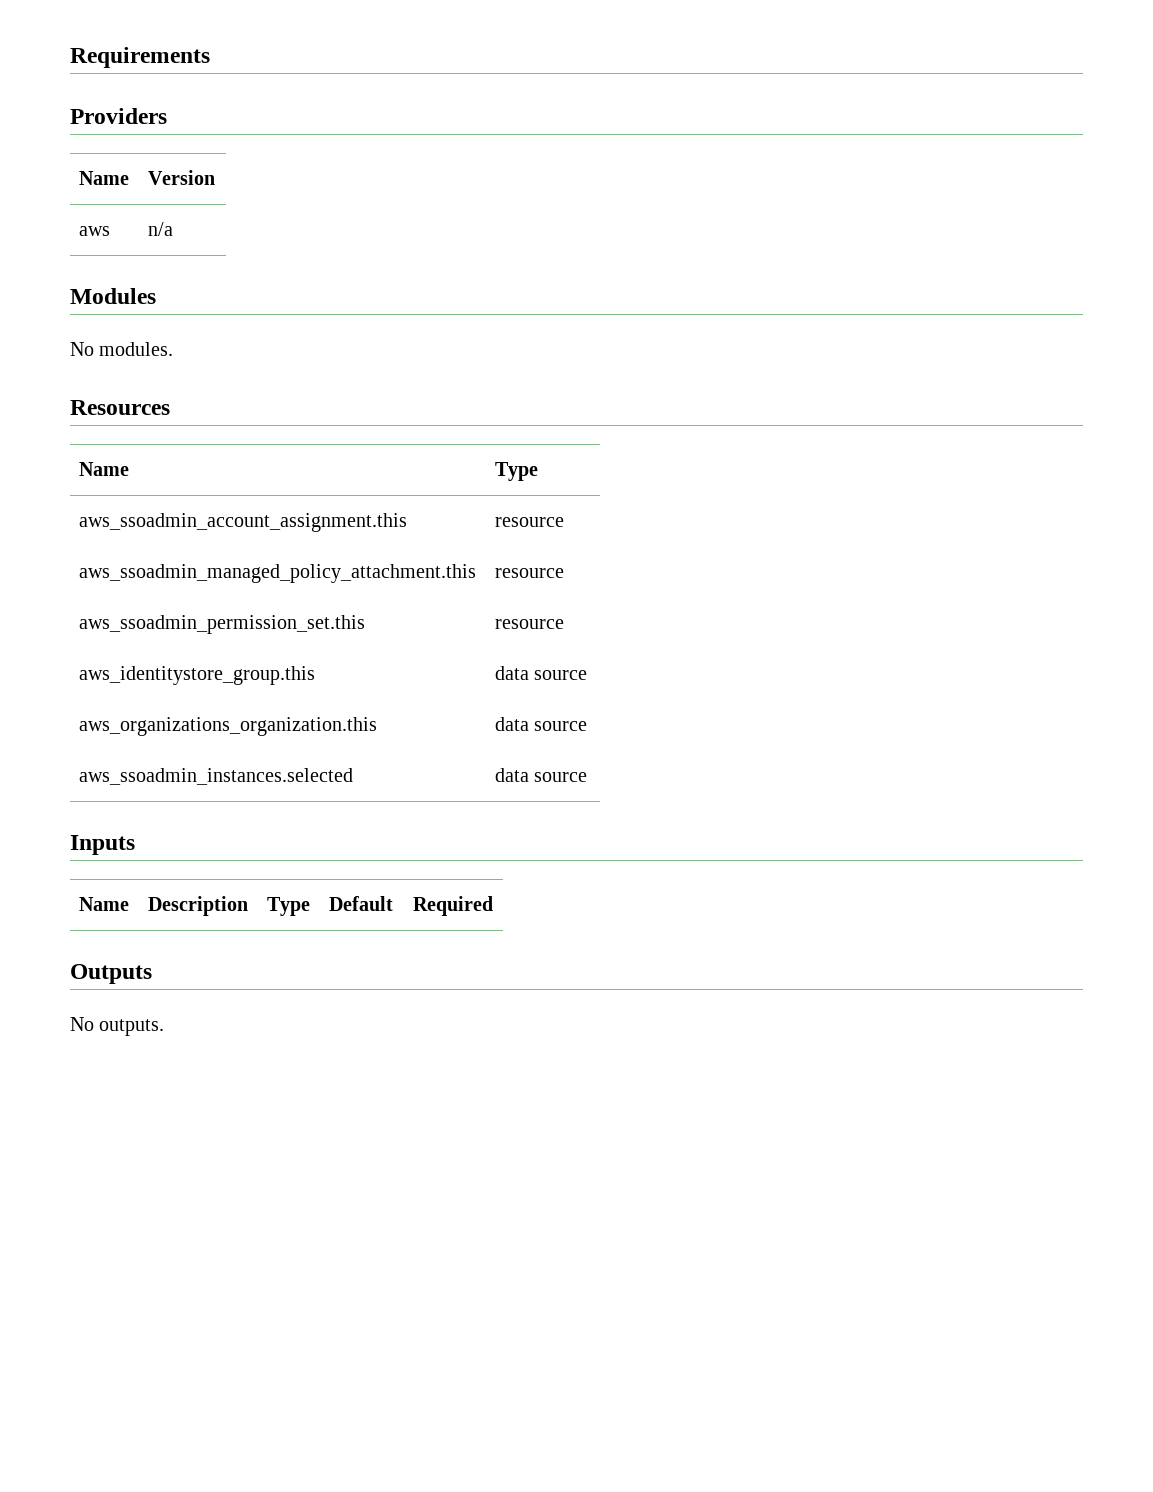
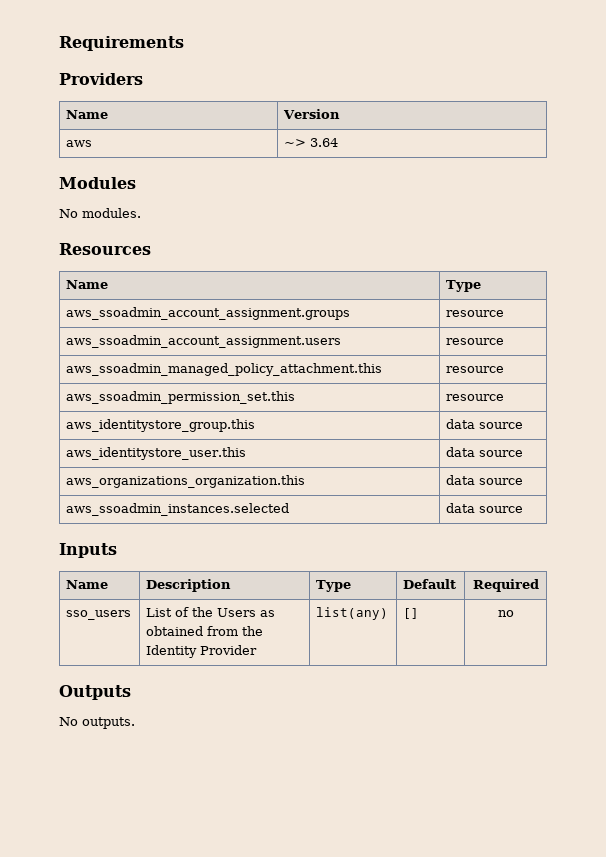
- aws | n/a
+ aws | ~> 3.64
- aws_ssoadmin_account_assignment.this | resource
+ aws_ssoadmin_account_assignment.groups | resource
+ aws_ssoadmin_account_assignment.users | resource
+ aws_identitystore_user.this | data source
+ sso_users | List of the Users as obtained from the Identity Provider | list(any) | [] | no

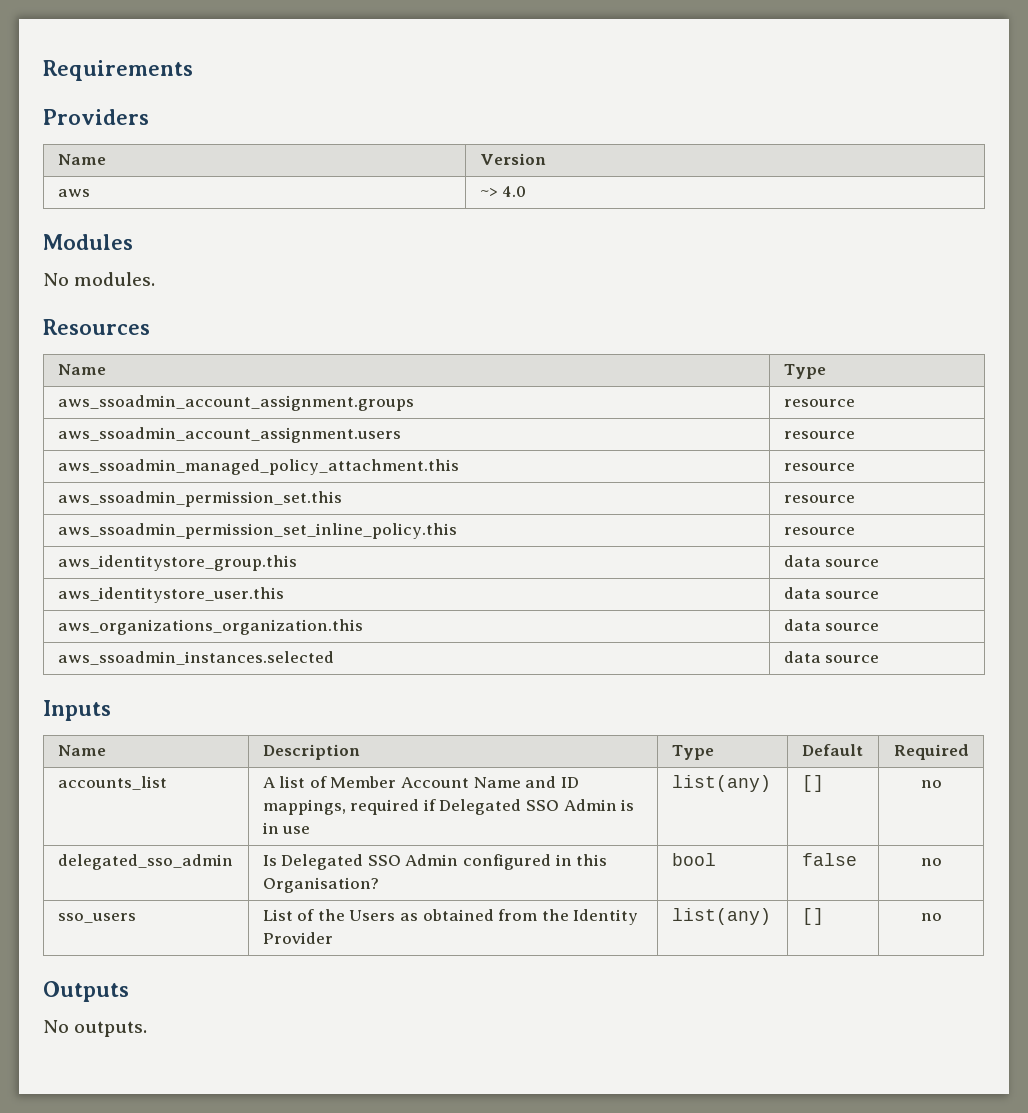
- aws | ~> 3.64
+ aws | ~> 4.0
+ aws_ssoadmin_permission_set_inline_policy.this | resource
+ accounts_list | A list of Member Account Name and ID mappings, required if Delegated SSO Admin is in use | list(any) | [] | no
+ delegated_sso_admin | Is Delegated SSO Admin configured in this Organisation? | bool | false | no

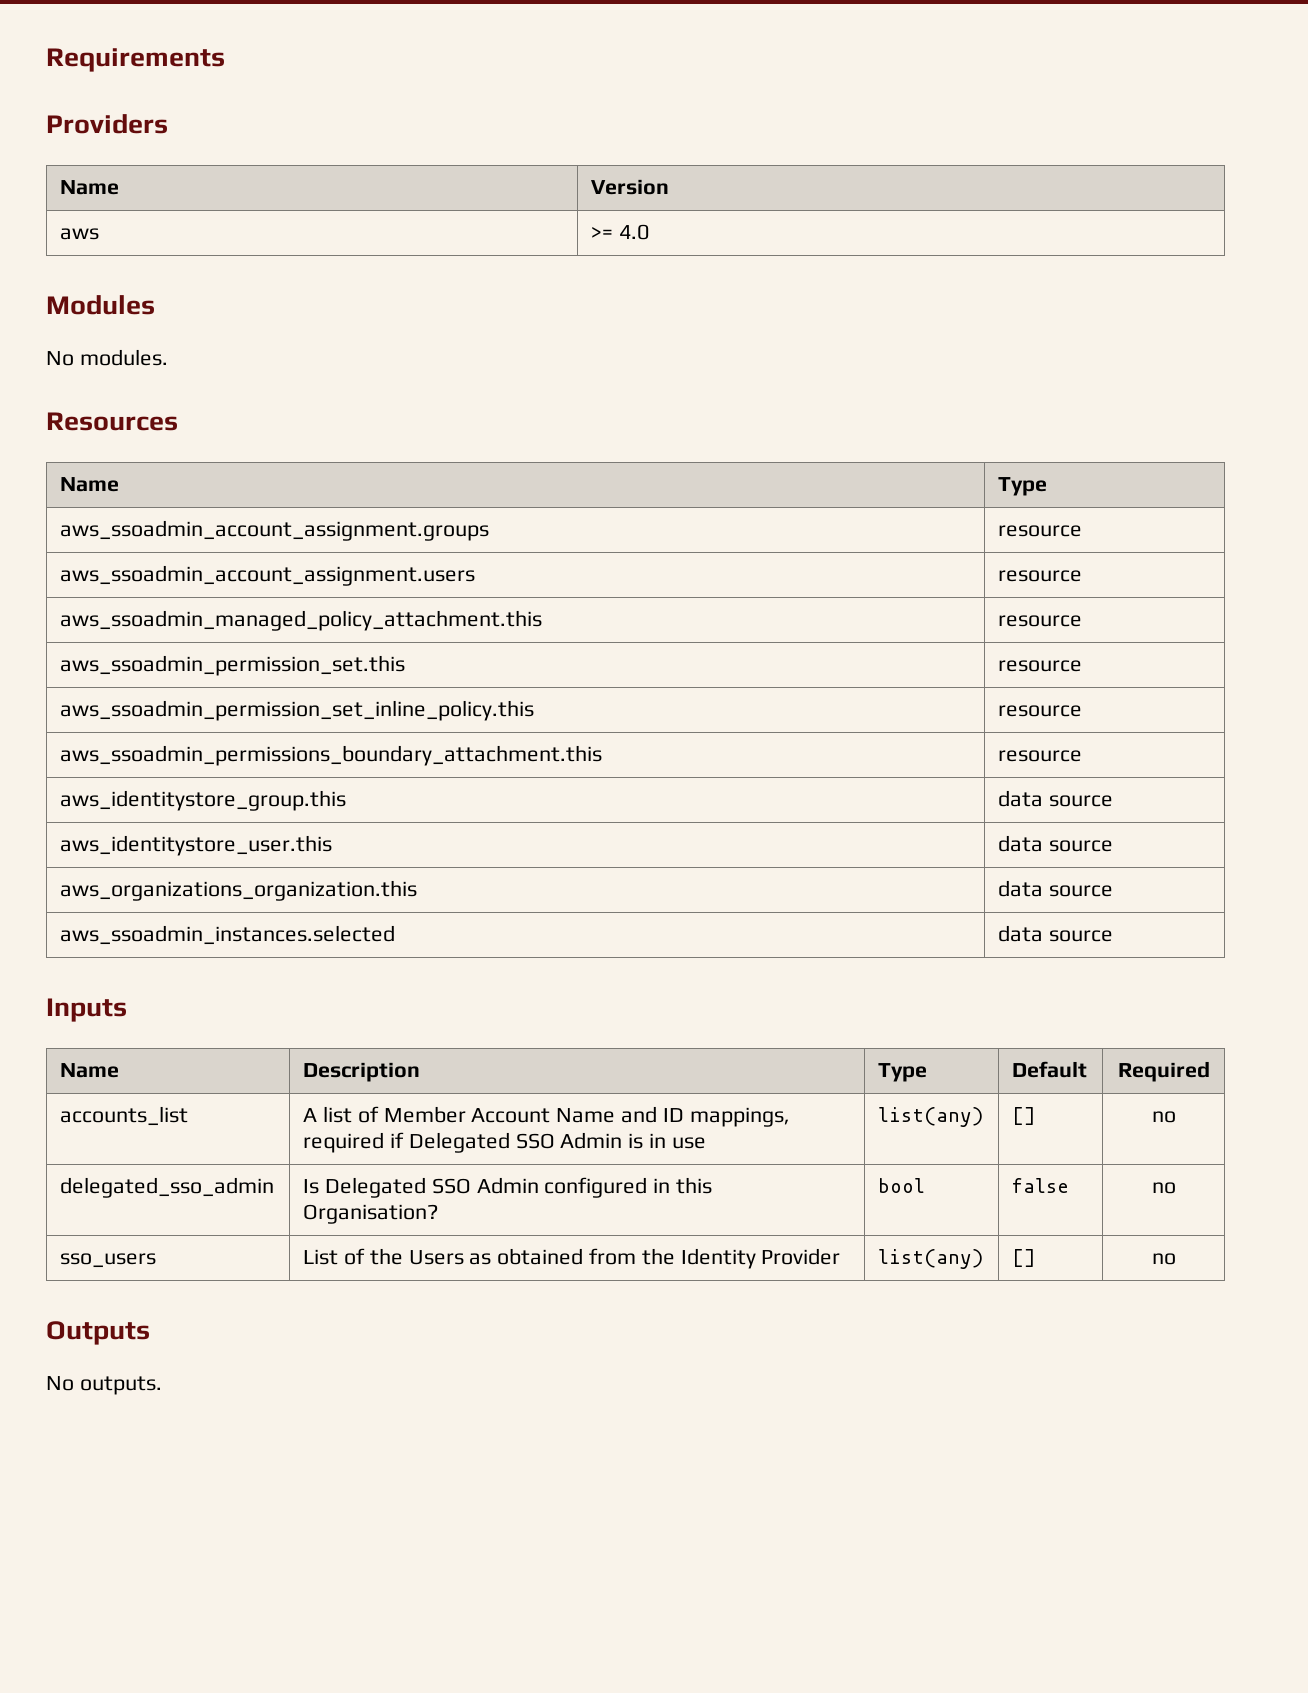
- aws | ~> 4.0
+ aws | >= 4.0
+ aws_ssoadmin_permissions_boundary_attachment.this | resource

